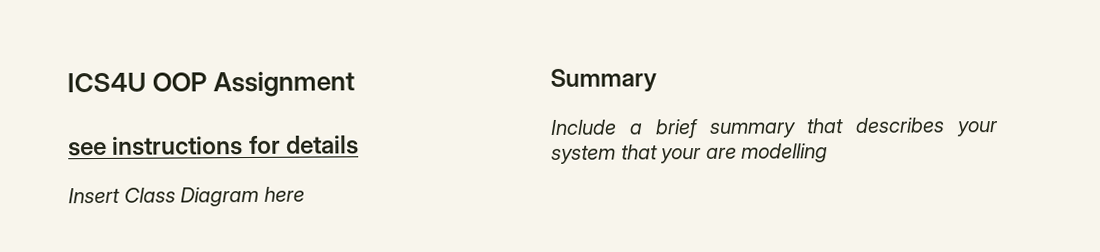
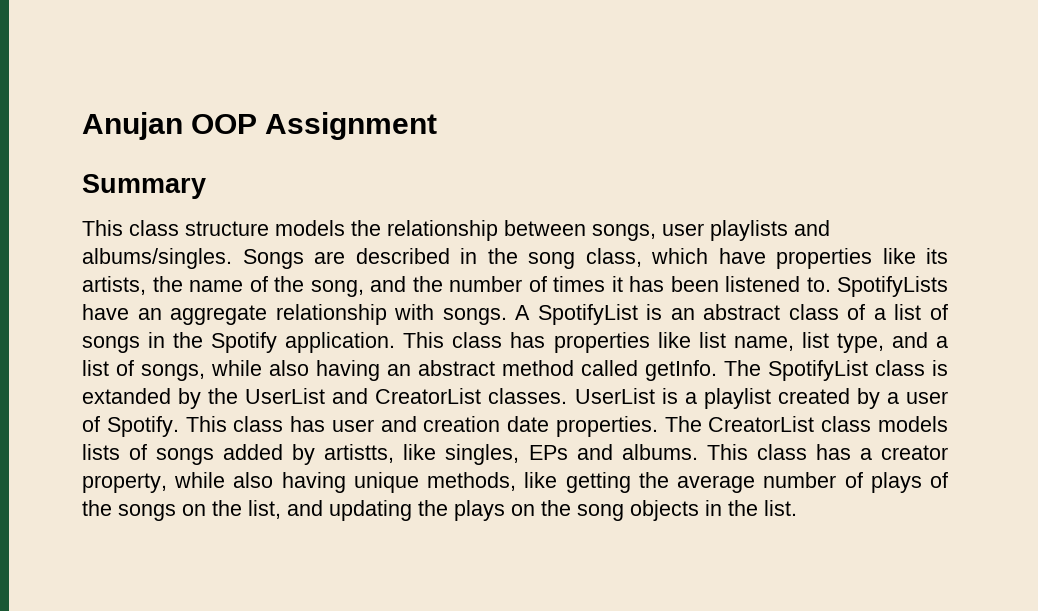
- ICS4U OOP Assignment
+ Anujan OOP Assignment
- see instructions for details
- Insert Class Diagram here
  Summary
- Include a brief summary that describes your system that your are modelling
+ This class structure models the relationship between songs, user playlists and albums/singles. Songs are described in the song class, which have properties like its artists, the name of the song, and the number of times it has been listened to. SpotifyLists have an aggregate relationship with songs. A SpotifyList is an abstract class of a list of songs in the Spotify application. This class has properties like list name, list type, and a list of songs, while also having an abstract method called getInfo. The SpotifyList class is extanded by the UserList and CreatorList classes. UserList is a playlist created by a user of Spotify. This class has user and creation date properties. The CreatorList class models lists of songs added by artistts, like singles, EPs and albums. This class has a creator property, while also having unique methods, like getting the average number of plays of the songs on the list, and updating the plays on the song objects in the list.

